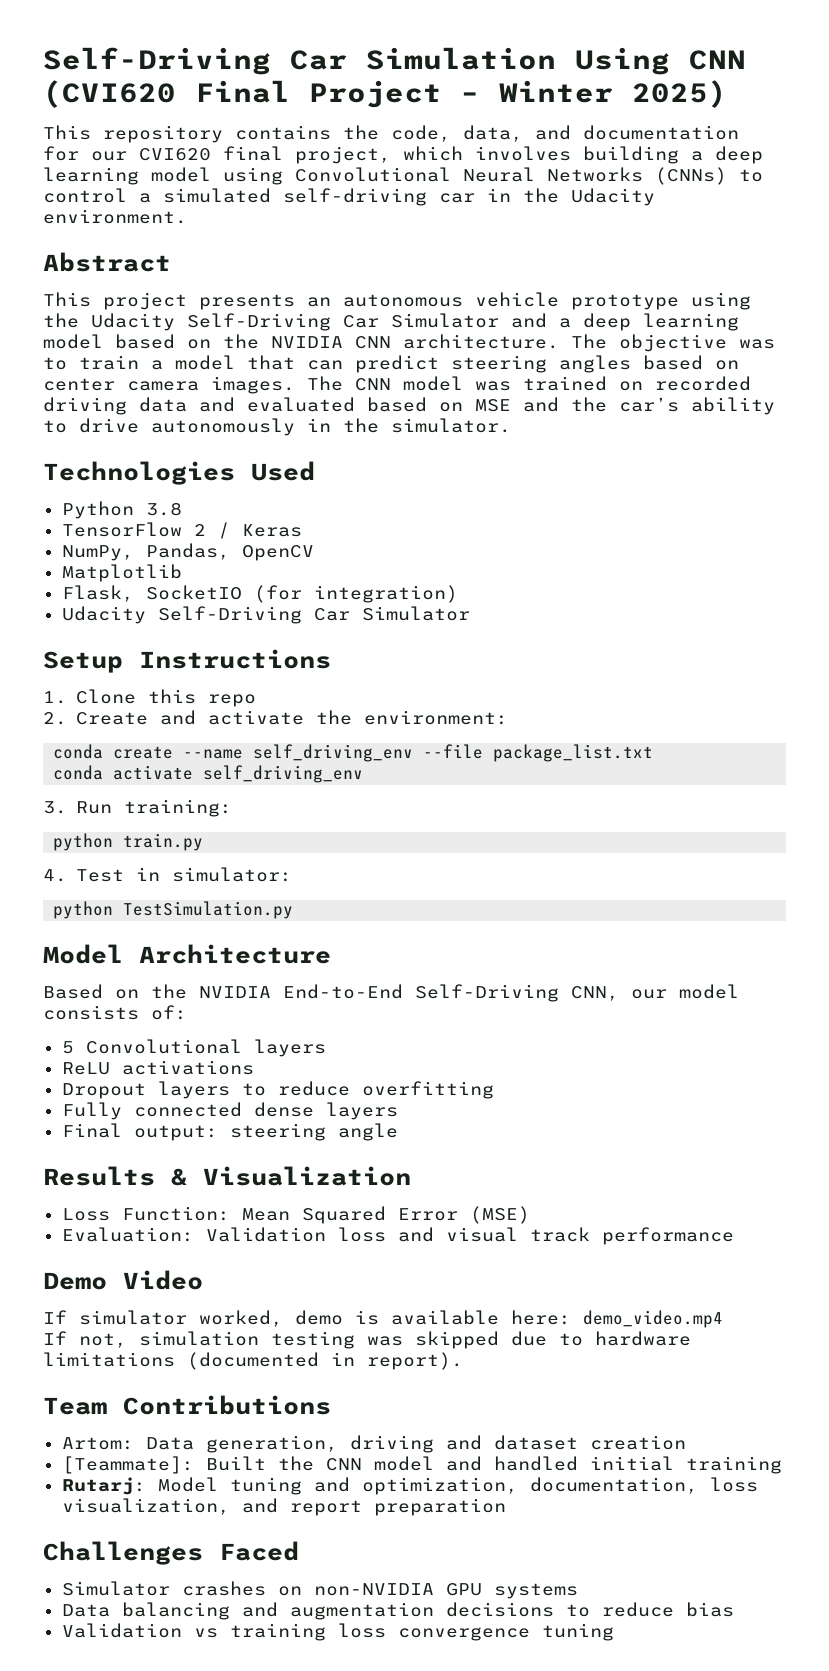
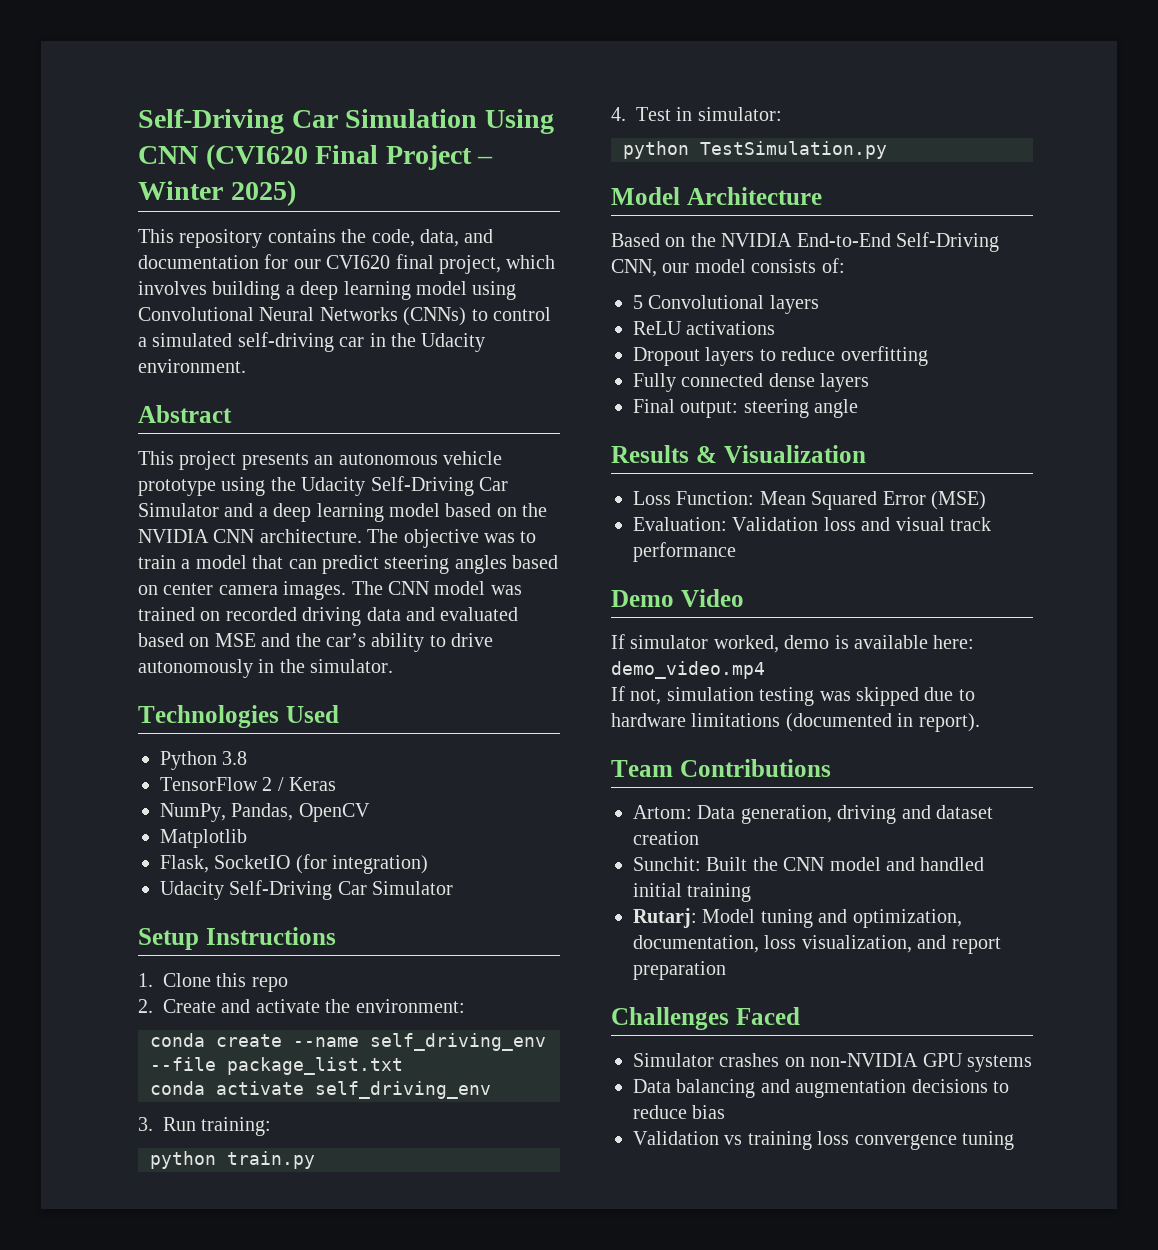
- [Teammate]: Built the CNN model and handled initial training
+ Sunchit: Built the CNN model and handled initial training

